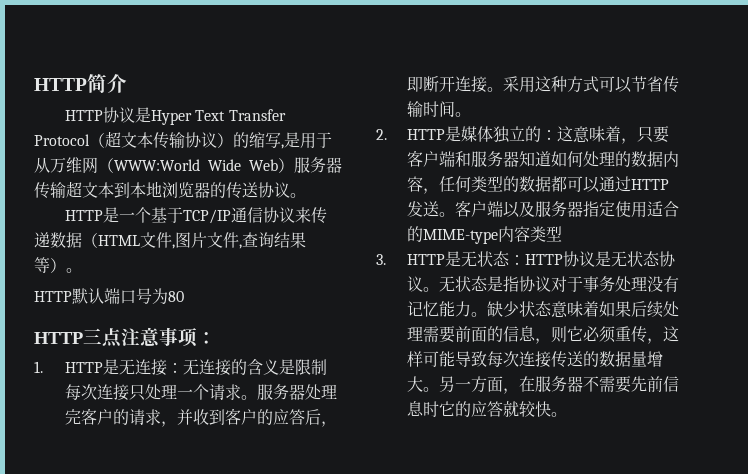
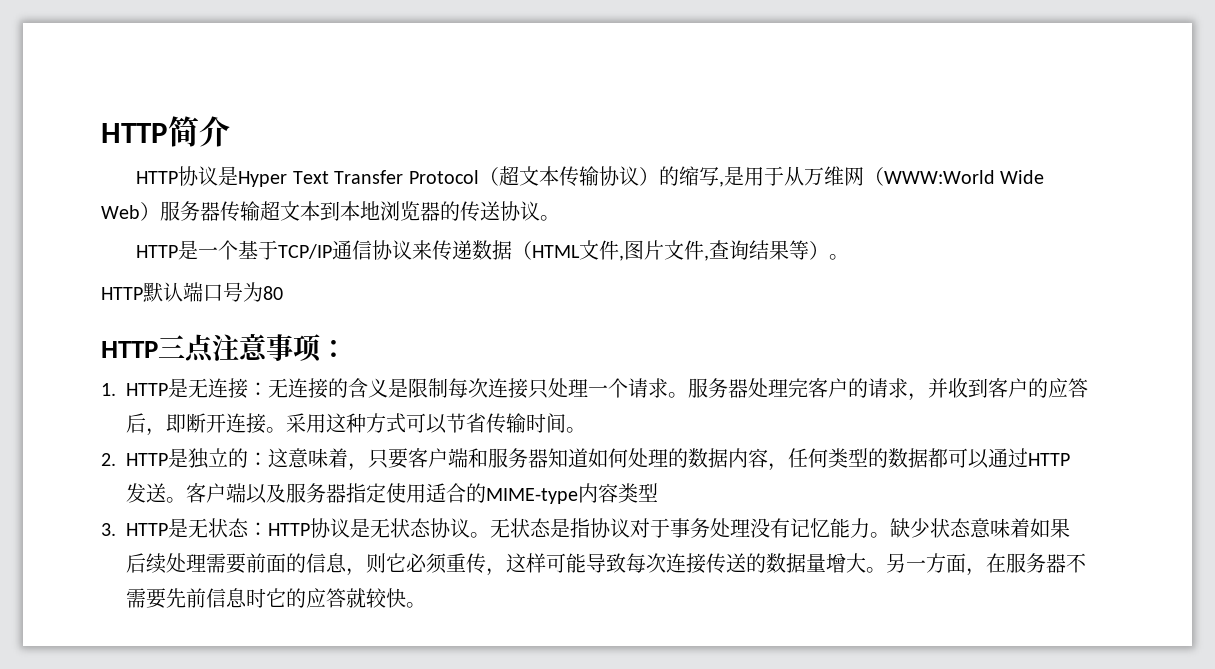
- 2. HTTP是媒体独立的：这意味着，只要客户端和服务器知道如何处理的数据内容，任何类型的数据都可以通过HTTP发送。
+ 2. HTTP是独立的：这意味着，只要客户端和服务器知道如何处理的数据内容，任何类型的数据都可以通过HTTP发送。

